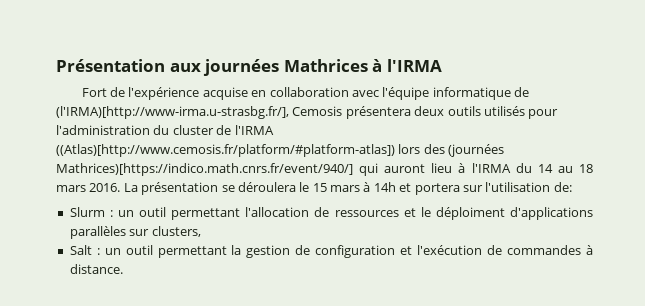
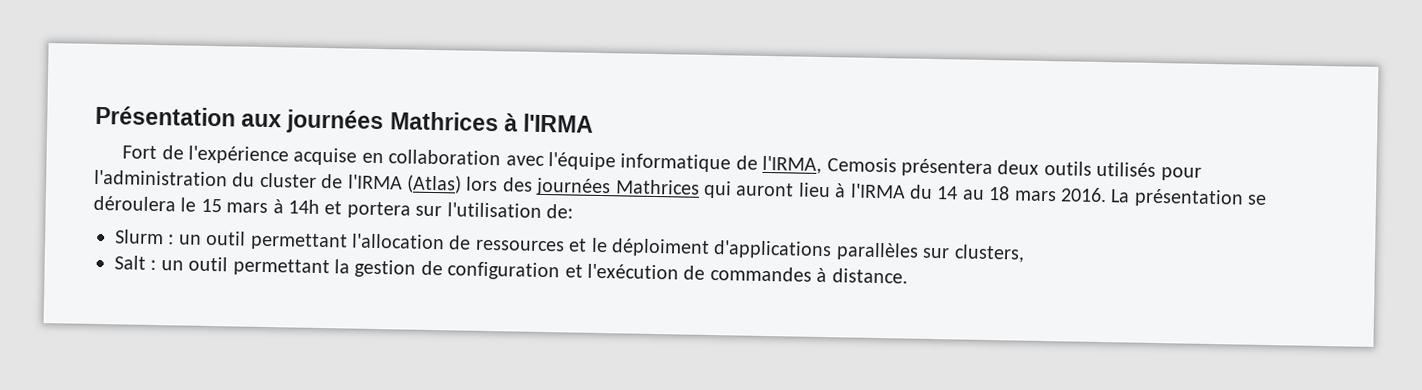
- Fort de l'expérience acquise en collaboration avec l'équipe informatique de (l'IRMA)[http://www-irma.u-strasbg.fr/], Cemosis présentera deux outils utilisés pour l'administration du cluster de l'IRMA ((Atlas)[http://www.cemosis.fr/platform/#platform-atlas]) lors des (journées Mathrices)[https://indico.math.cnrs.fr/event/940/] qui auront lieu à l'IRMA du 14 au 18 mars 2016.
+ Fort de l'expérience acquise en collaboration avec l'équipe informatique de l'IRMA, Cemosis présentera deux outils utilisés pour l'administration du cluster de l'IRMA (Atlas) lors des journées Mathrices qui auront lieu à l'IRMA du 14 au 18 mars 2016.

